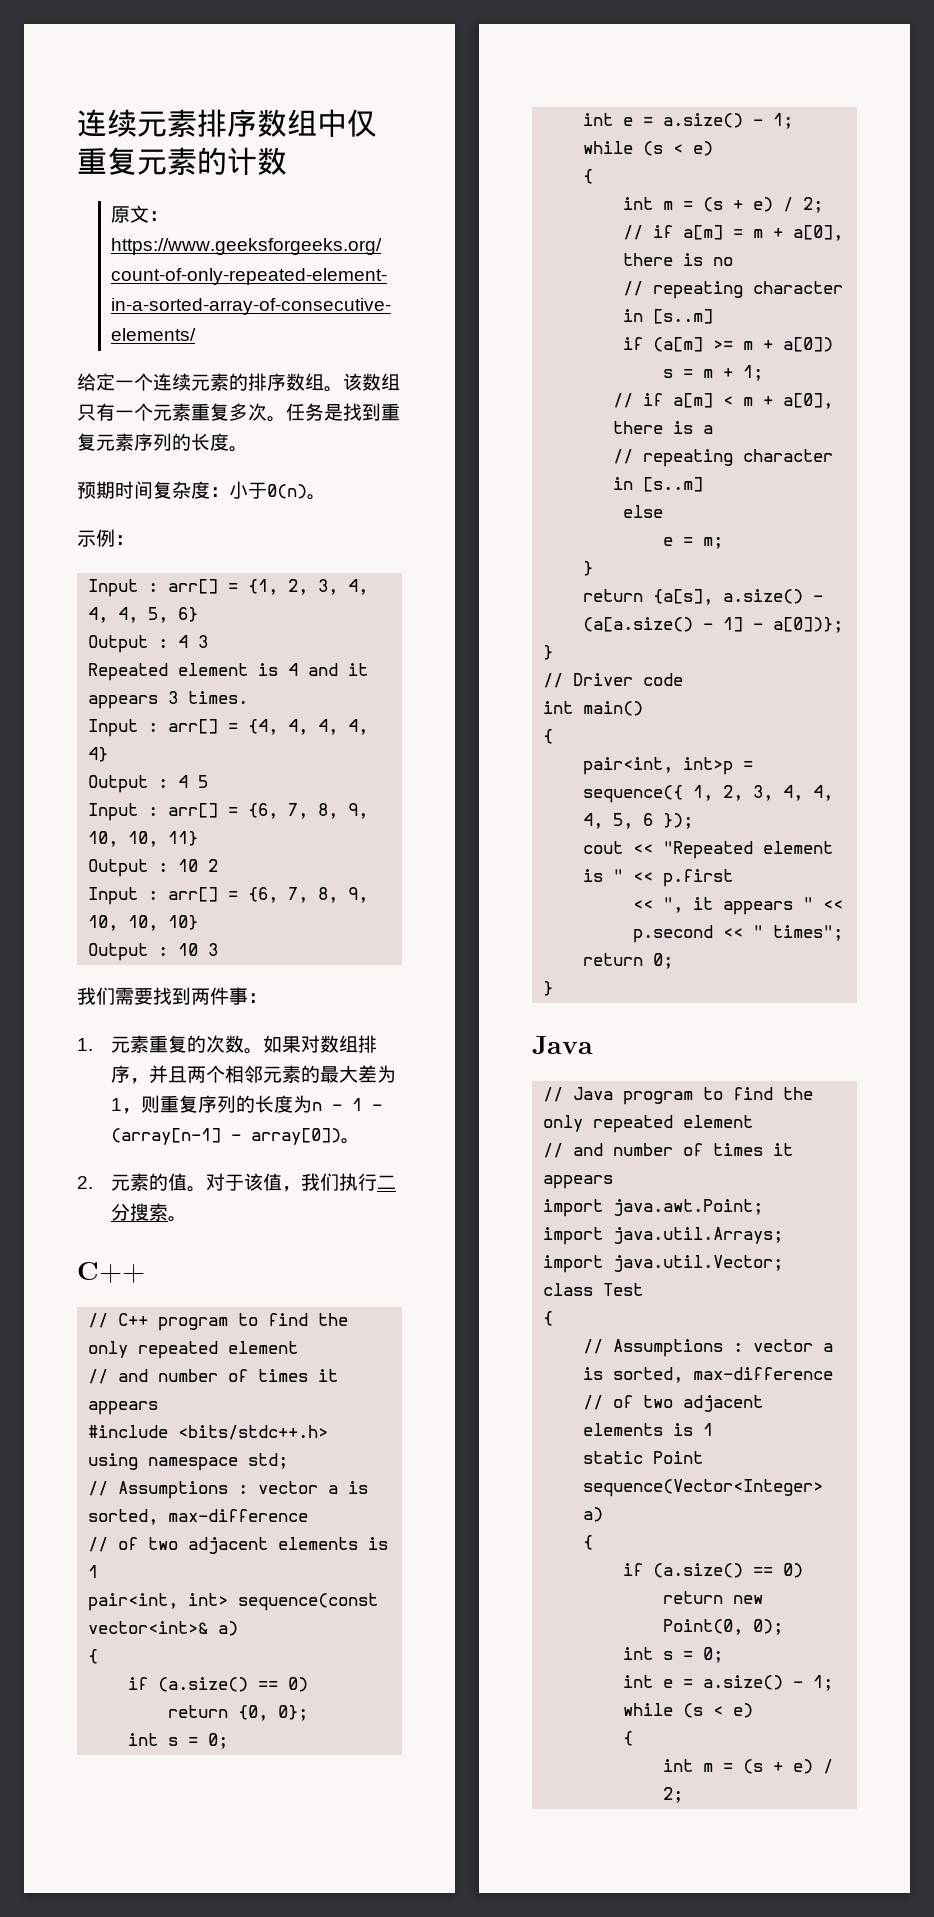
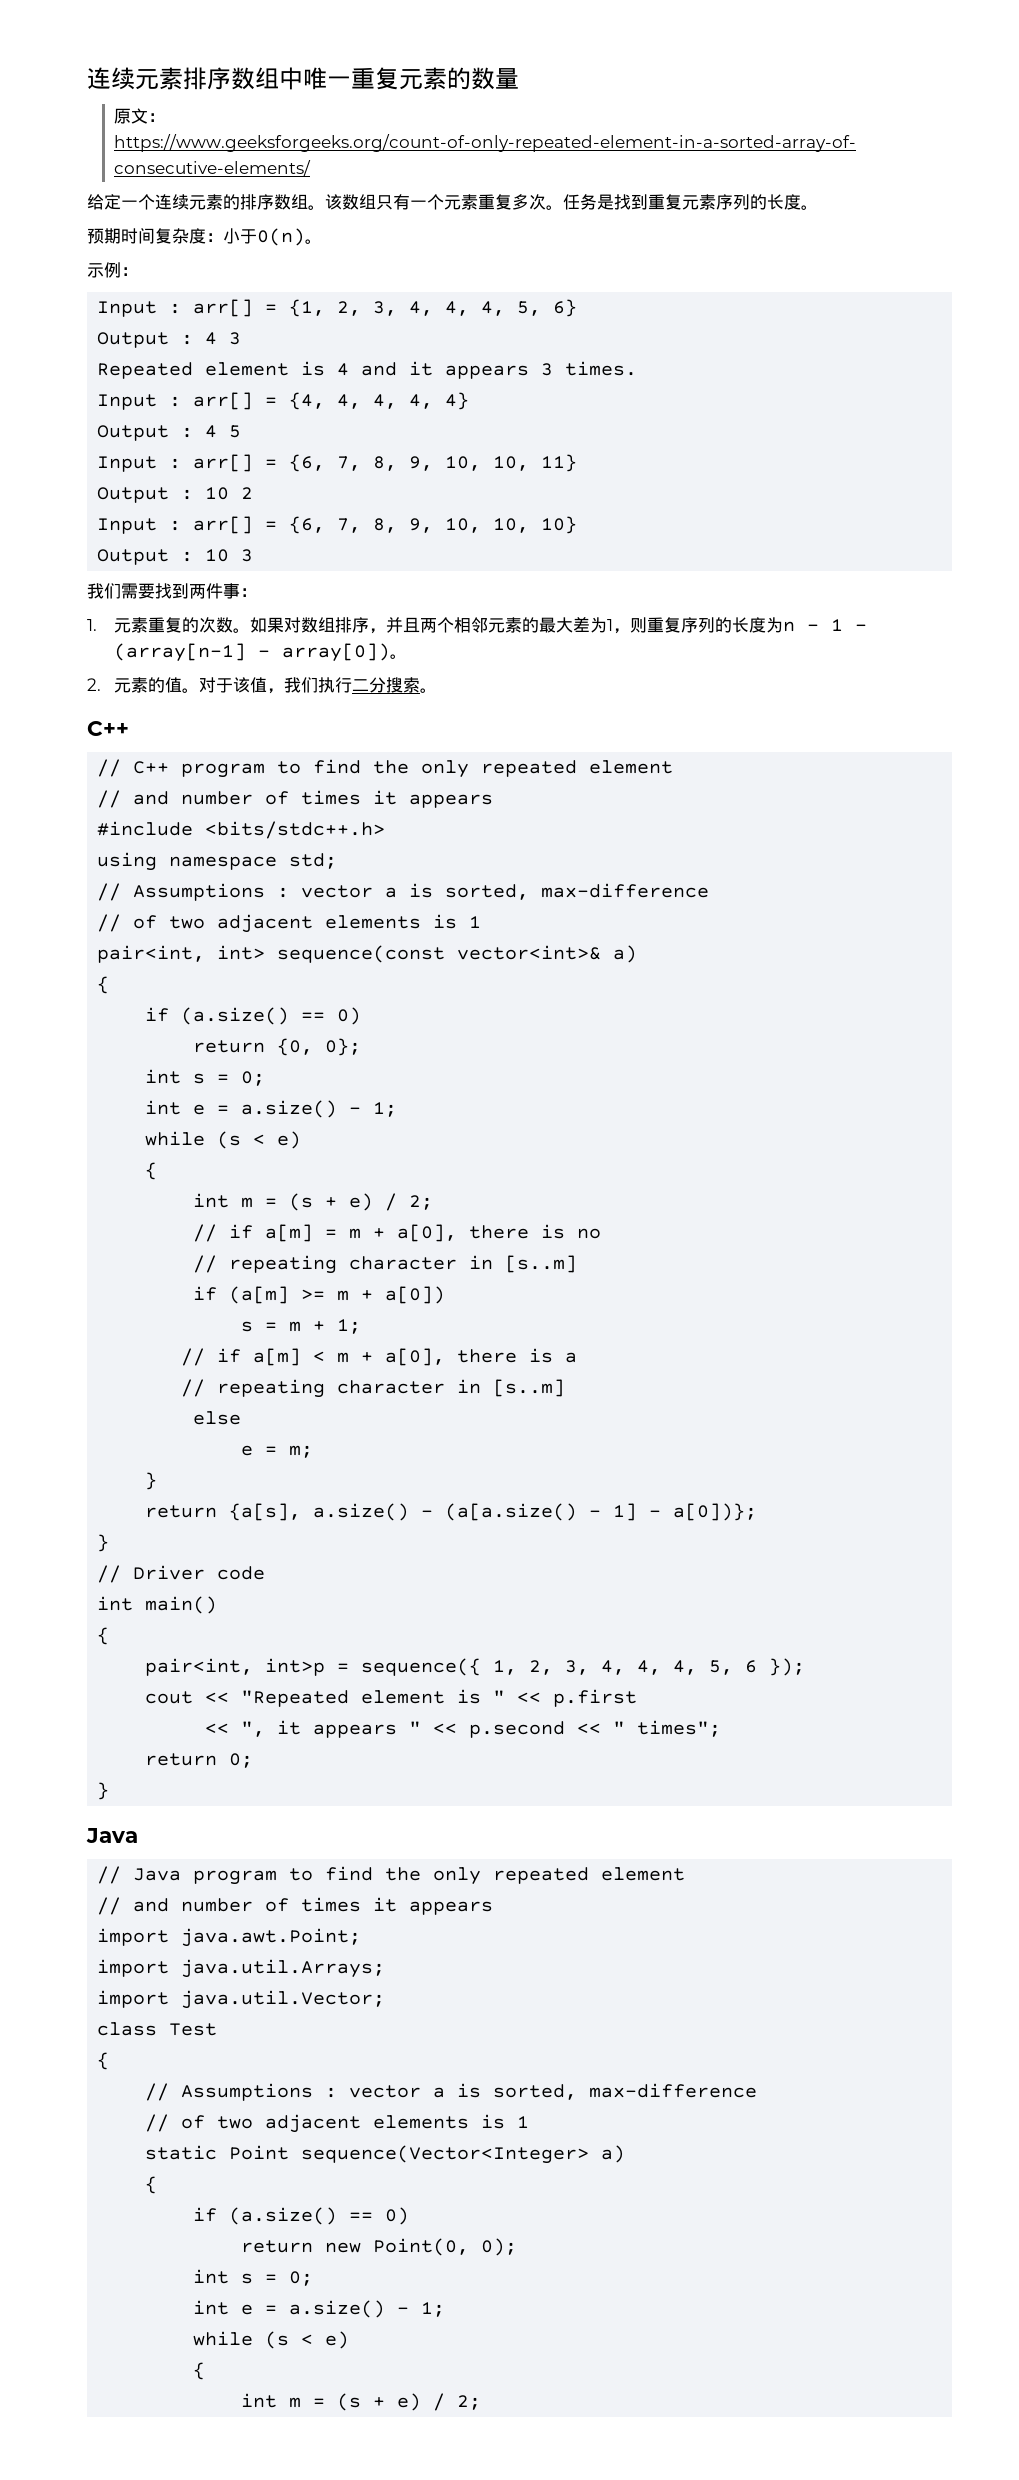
- 连续元素排序数组中仅重复元素的计数
+ 连续元素排序数组中唯一重复元素的数量

